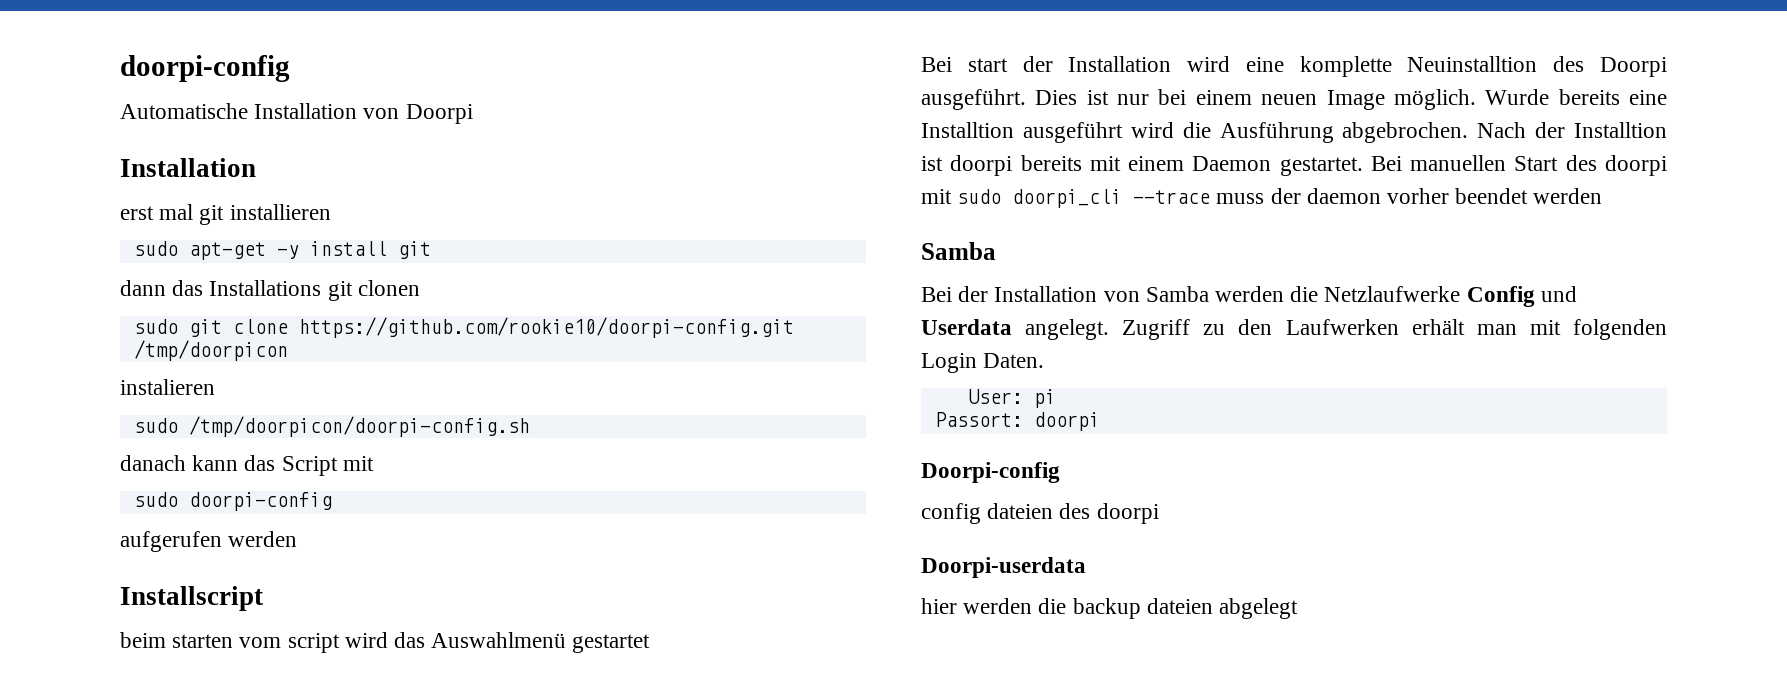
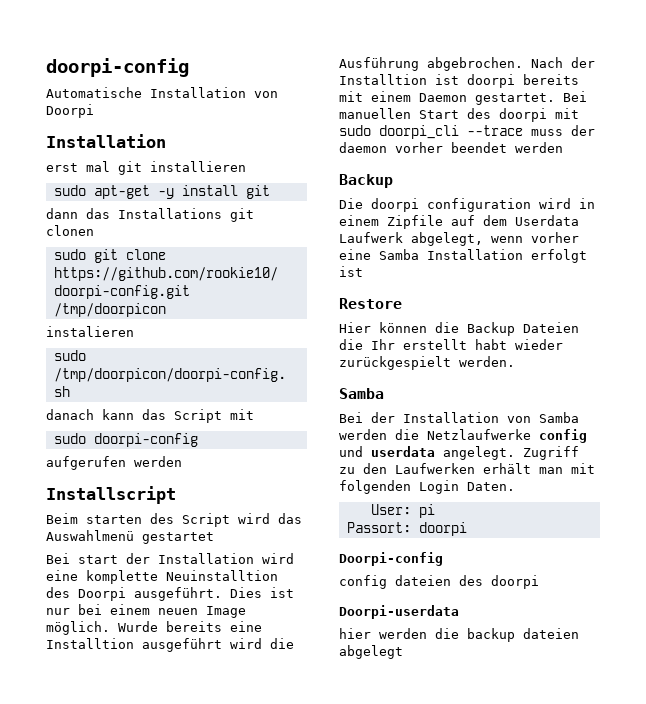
- beim starten vom script wird das Auswahlmenü gestartet
+ Beim starten des Script wird das Auswahlmenü gestartet
  Bei manuellen Start des doorpi mit sudo doorpi_cli --trace muss der daemon vorher beendet werden
+ Backup
+ Die doorpi configuration wird in einem Zipfile auf dem Userdata Laufwerk abgelegt, wenn vorher eine Samba Installation erfolgt ist
+ Restore
+ Hier können die Backup Dateien die Ihr erstellt habt wieder zurückgespielt werden.
- Bei der Installation von Samba werden die Netzlaufwerke Config und Userdata angelegt.
+ Bei der Installation von Samba werden die Netzlaufwerke config und userdata angelegt.

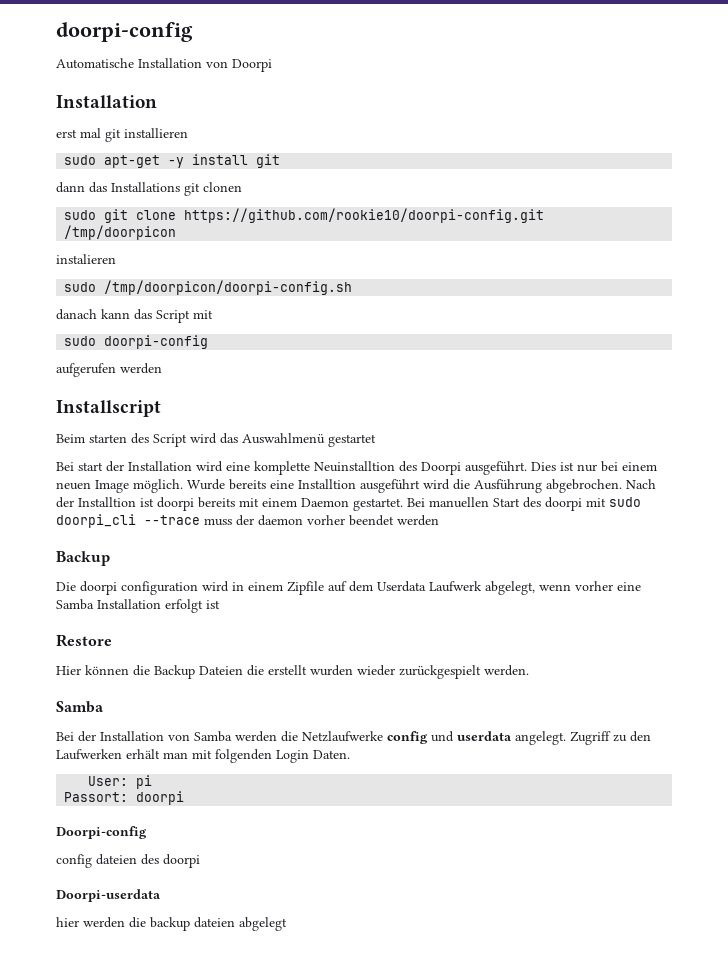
- Hier können die Backup Dateien die Ihr erstellt habt wieder zurückgespielt werden.
+ Hier können die Backup Dateien die erstellt wurden wieder zurückgespielt werden.

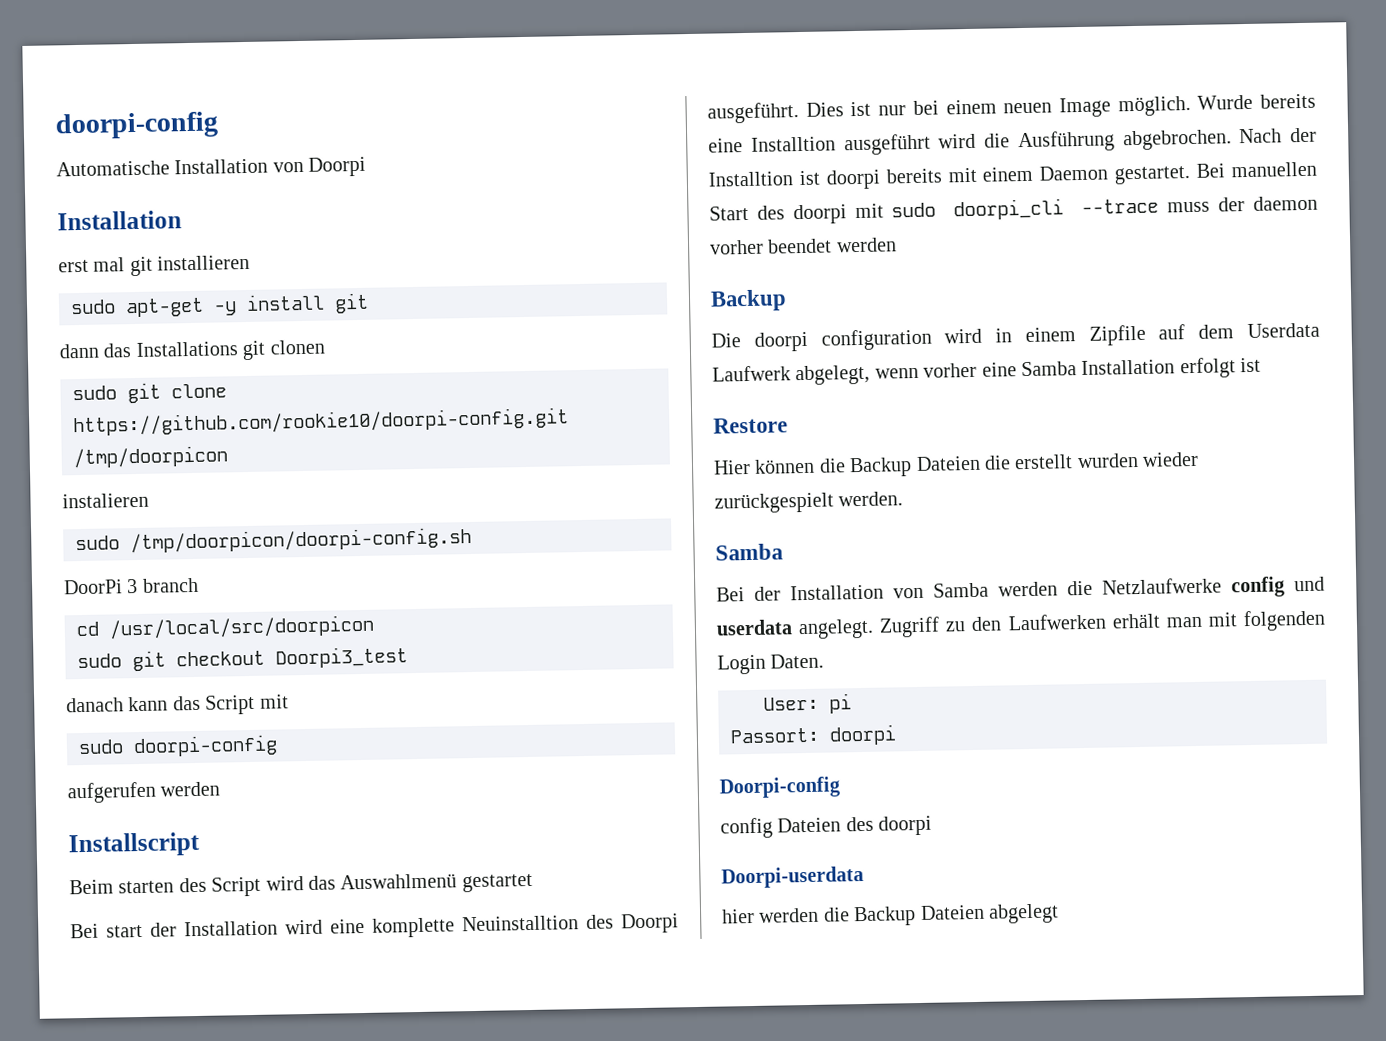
+ DoorPi 3 branch
+ cd /usr/local/src/doorpicon
+ sudo git checkout Doorpi3_test
- config dateien des doorpi
+ config Dateien des doorpi
- hier werden die backup dateien abgelegt
+ hier werden die Backup Dateien abgelegt

